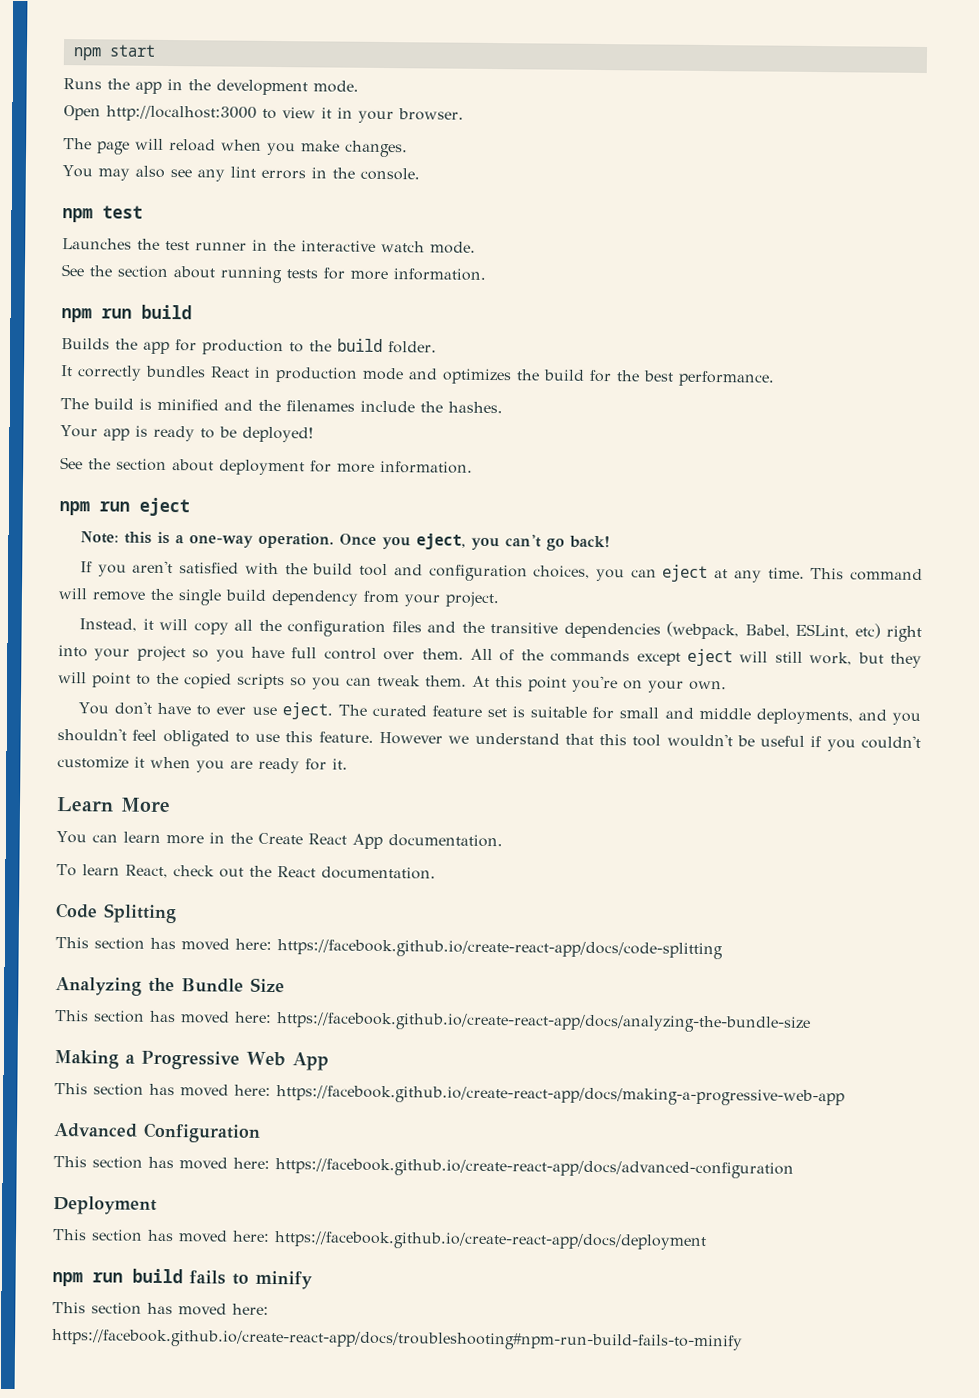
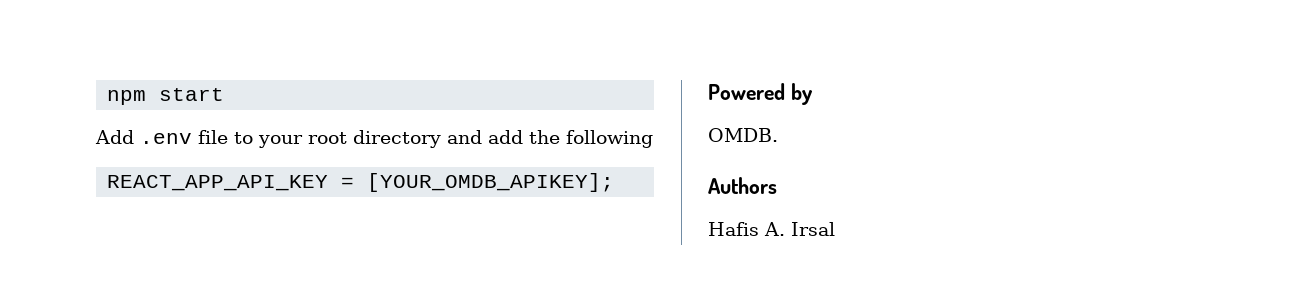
- Runs the app in the development mode.
- Open http://localhost:3000 to view it in your browser.
- The page will reload when you make changes.
- You may also see any lint errors in the console.
- npm test
- Launches the test runner in the interactive watch mode.
- See the section about running tests for more information.
- npm run build
- Builds the app for production to the build folder.
- It correctly bundles React in production mode and optimizes the build for the best performance.
- The build is minified and the filenames include the hashes.
- Your app is ready to be deployed!
- See the section about deployment for more information.
- npm run eject
- Note: this is a one-way operation. Once you eject, you can't go back!
- If you aren't satisfied with the build tool and configuration choices, you can eject at any time. This command will remove the single build dependency from your project.
- Instead, it will copy all the configuration files and the transitive dependencies (webpack, Babel, ESLint, etc) right into your project so you have full control over them. All of the commands except eject will still work, but they will point to the copied scripts so you can tweak them. At this point you're on your own.
- You don't have to ever use eject. The curated feature set is suitable for small and middle deployments, and you shouldn't feel obligated to use this feature. However we understand that this tool wouldn't be useful if you couldn't customize it when you are ready for it.
- Learn More
- You can learn more in the Create React App documentation.
- To learn React, check out the React documentation.
- Code Splitting
- This section has moved here: https://facebook.github.io/create-react-app/docs/code-splitting
- Analyzing the Bundle Size
- This section has moved here: https://facebook.github.io/create-react-app/docs/analyzing-the-bundle-size
- Making a Progressive Web App
- This section has moved here: https://facebook.github.io/create-react-app/docs/making-a-progressive-web-app
- Advanced Configuration
- This section has moved here: https://facebook.github.io/create-react-app/docs/advanced-configuration
- Deployment
- This section has moved here: https://facebook.github.io/create-react-app/docs/deployment
- npm run build fails to minify
- This section has moved here: https://facebook.github.io/create-react-app/docs/troubleshooting#npm-run-build-fails-to-minify
+ Add .env file to your root directory and add the following
+ REACT_APP_API_KEY = [YOUR_OMDB_APIKEY];
+ Powered by
+ OMDB.
+ Authors
+ Hafis A. Irsal

